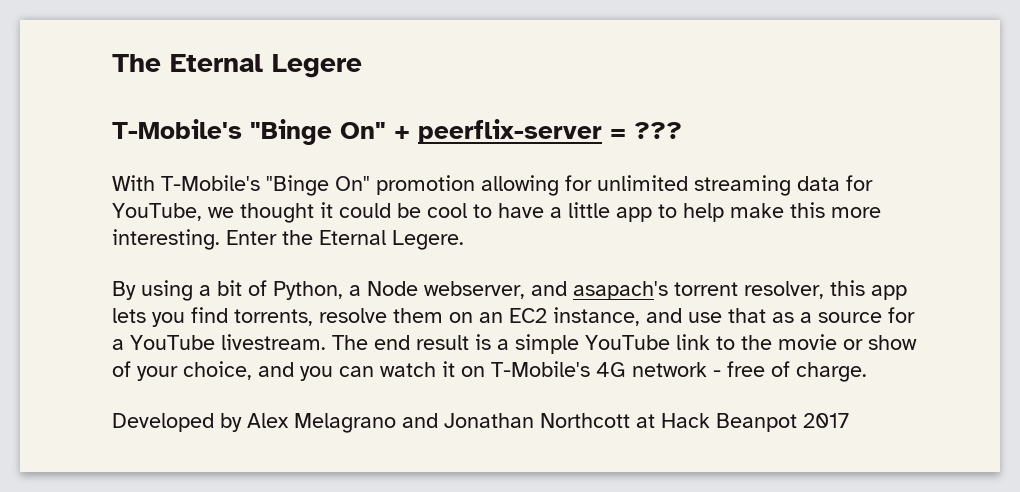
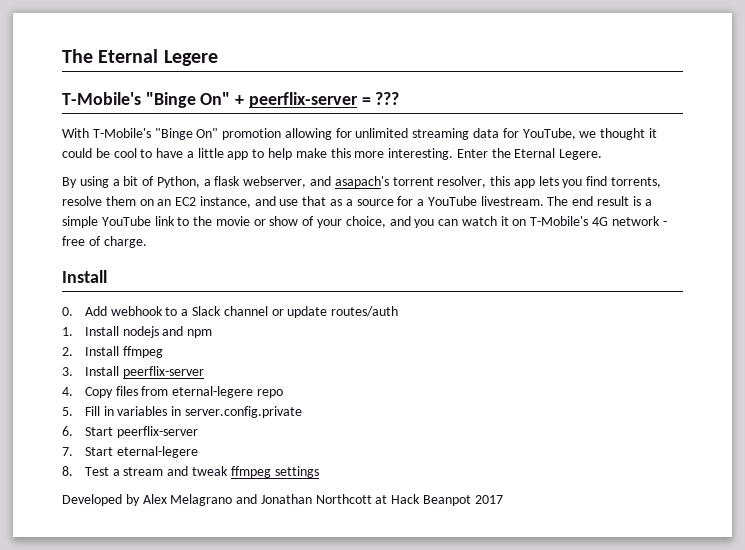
- By using a bit of Python, a Node webserver, and asapach's torrent resolver, this app lets you find torrents, resolve them on an EC2 instance, and use that as a source for a YouTube livestream.
+ By using a bit of Python, a flask webserver, and asapach's torrent resolver, this app lets you find torrents, resolve them on an EC2 instance, and use that as a source for a YouTube livestream.
  The end result is a simple YouTube link to the movie or show of your choice, and you can watch it on T-Mobile's 4G network - free of charge.
+ Install
+ 0. Add webhook to a Slack channel or update routes/auth
+ 1. Install nodejs and npm
+ 2. Install ffmpeg
+ 3. Install peerflix-server
+ 4. Copy files from eternal-legere repo
+ 5. Fill in variables in server.config.private
+ 6. Start peerflix-server
+ 7. Start eternal-legere
+ 8. Test a stream and tweak ffmpeg settings

